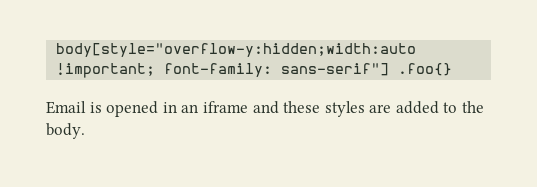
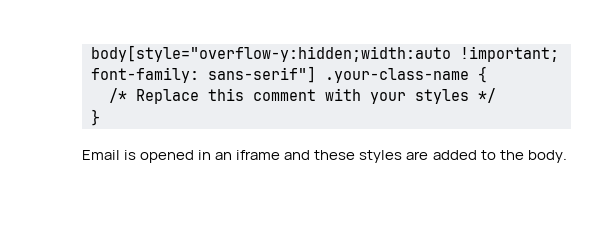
- body[style="overflow-y:hidden;width:auto !important; font-family: sans-serif"] .foo{}
+ body[style="overflow-y:hidden;width:auto !important; font-family: sans-serif"] .your-class-name {
+ /* Replace this comment with your styles */
+ }

